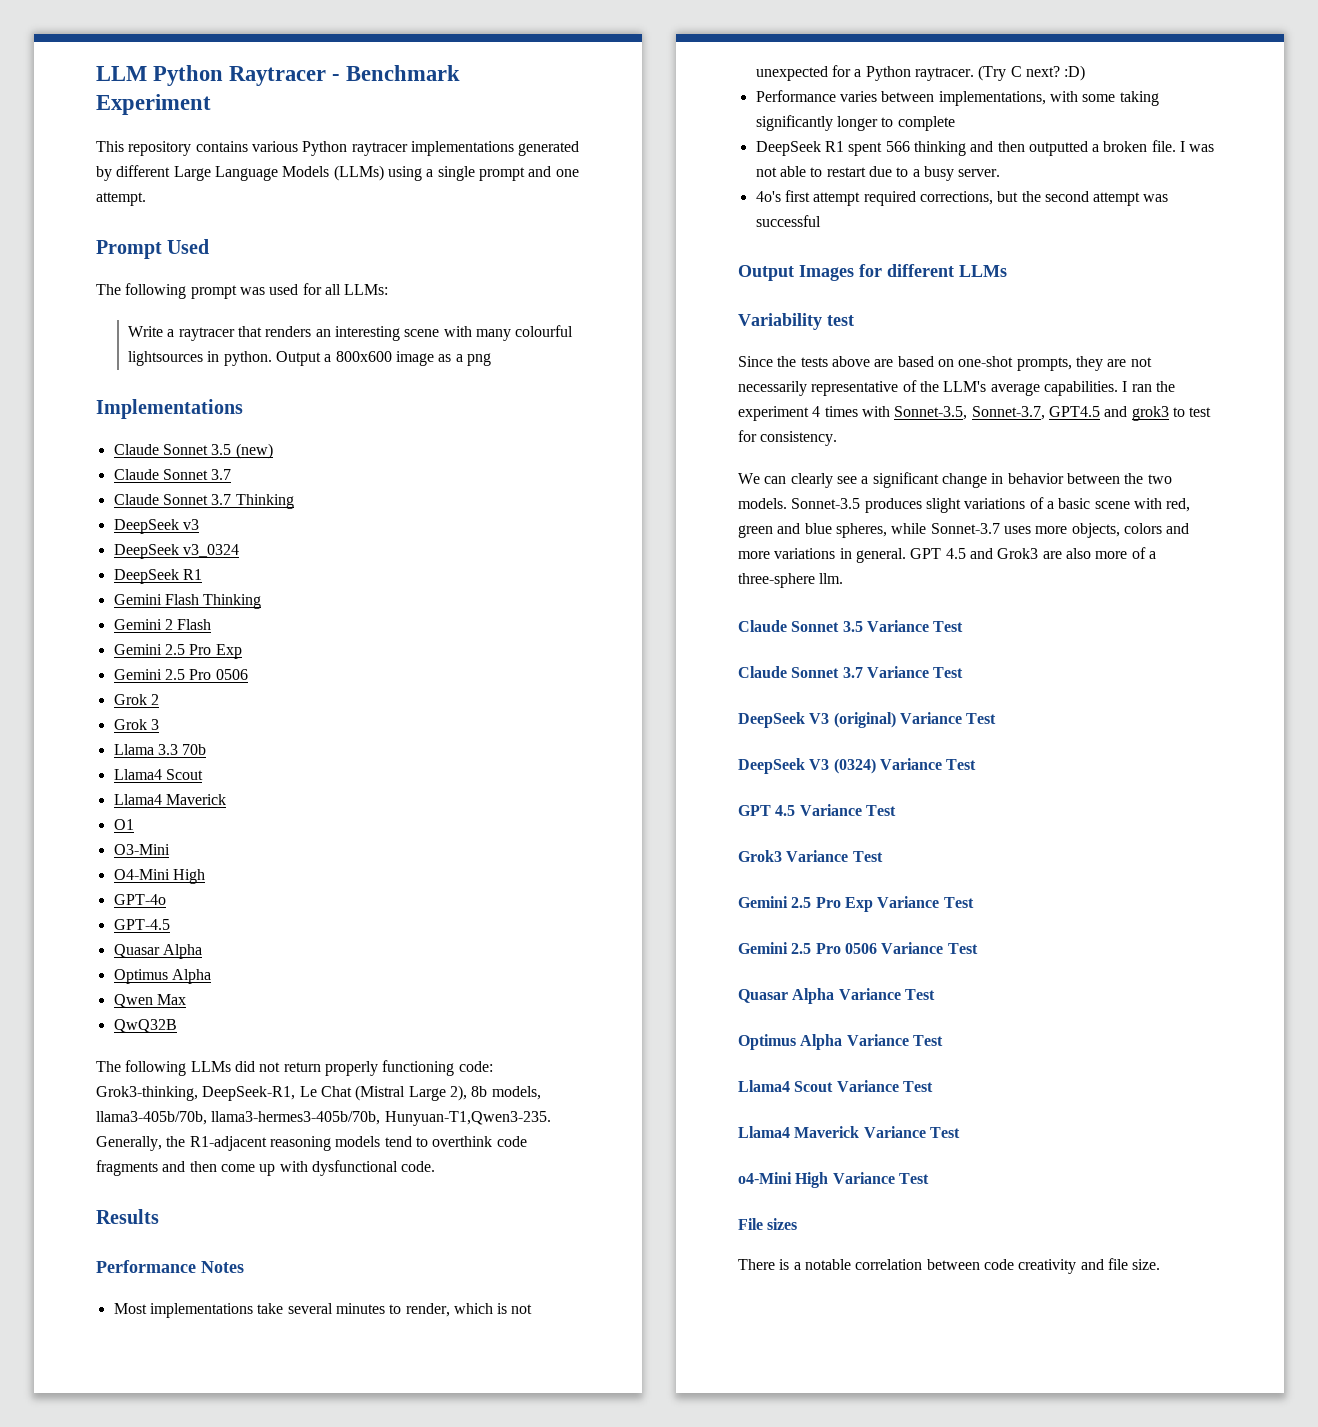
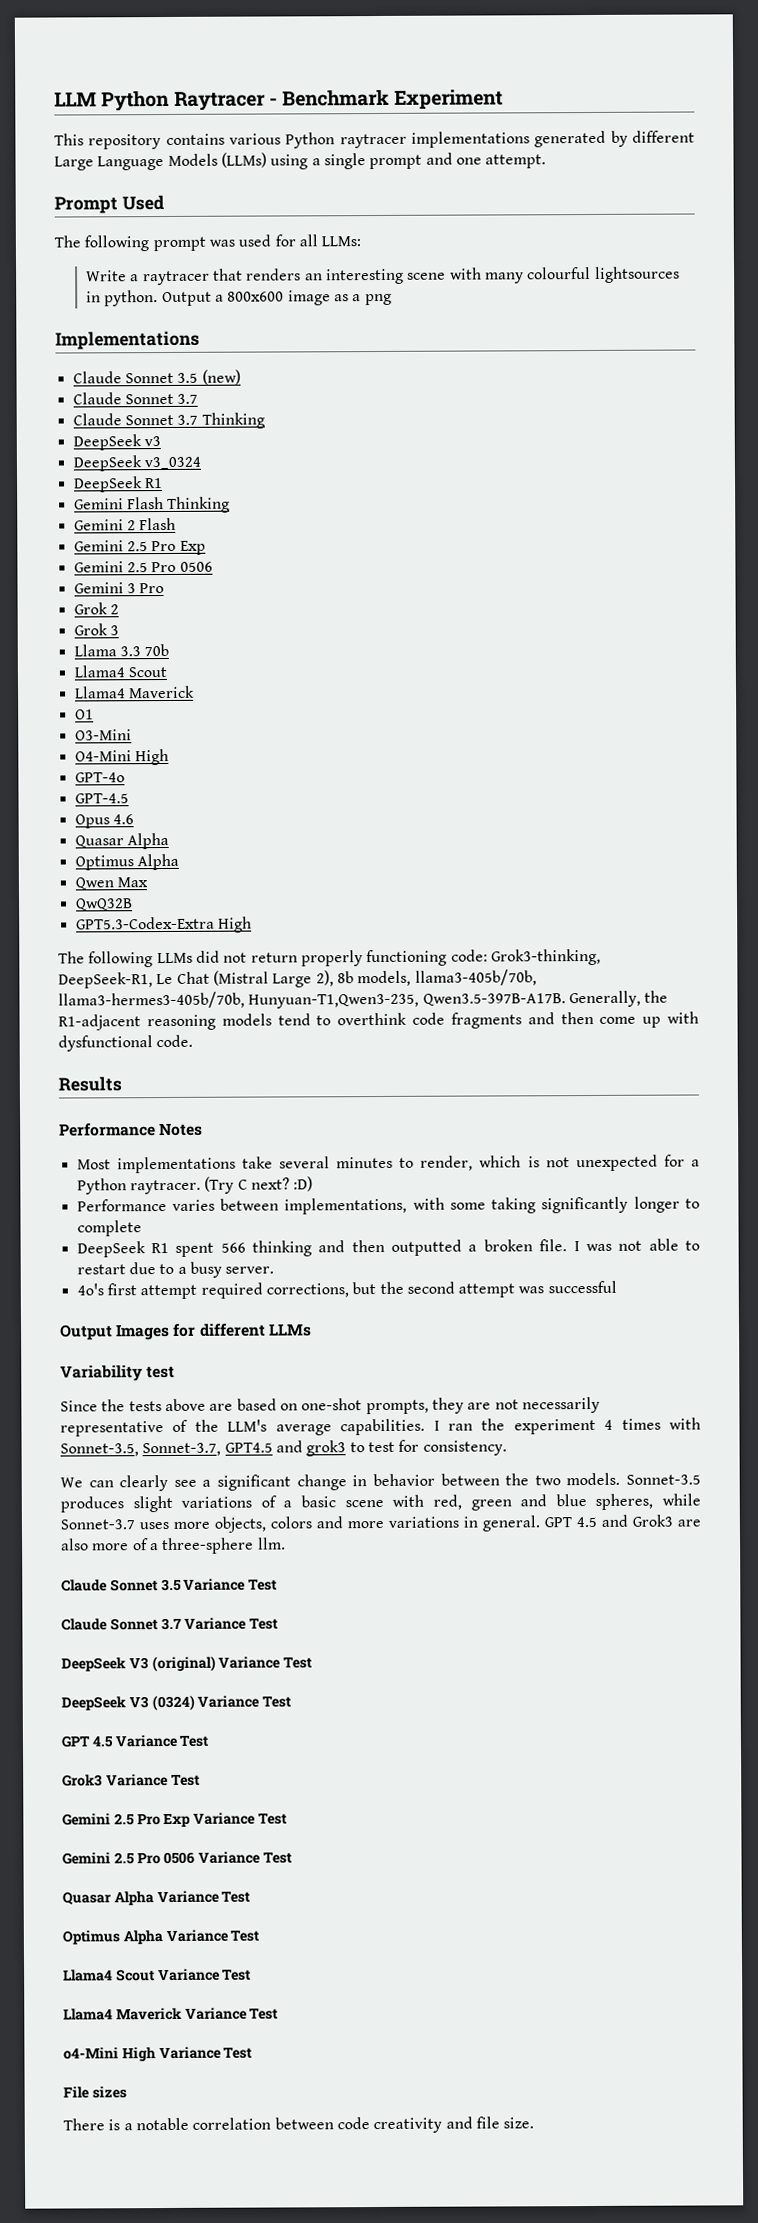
+ Gemini 3 Pro
+ Opus 4.6
+ GPT5.3-Codex-Extra High
- The following LLMs did not return properly functioning code: Grok3-thinking, DeepSeek-R1, Le Chat (Mistral Large 2), 8b models, llama3-405b/70b, llama3-hermes3-405b/70b, Hunyuan-T1,Qwen3-235. Generally, the R1-adjacent reasoning models tend to overthink code fragments and then come up with dysfunctional code.
+ The following LLMs did not return properly functioning code: Grok3-thinking, DeepSeek-R1, Le Chat (Mistral Large 2), 8b models, llama3-405b/70b, llama3-hermes3-405b/70b, Hunyuan-T1,Qwen3-235, Qwen3.5-397B-A17B. Generally, the R1-adjacent reasoning models tend to overthink code fragments and then come up with dysfunctional code.

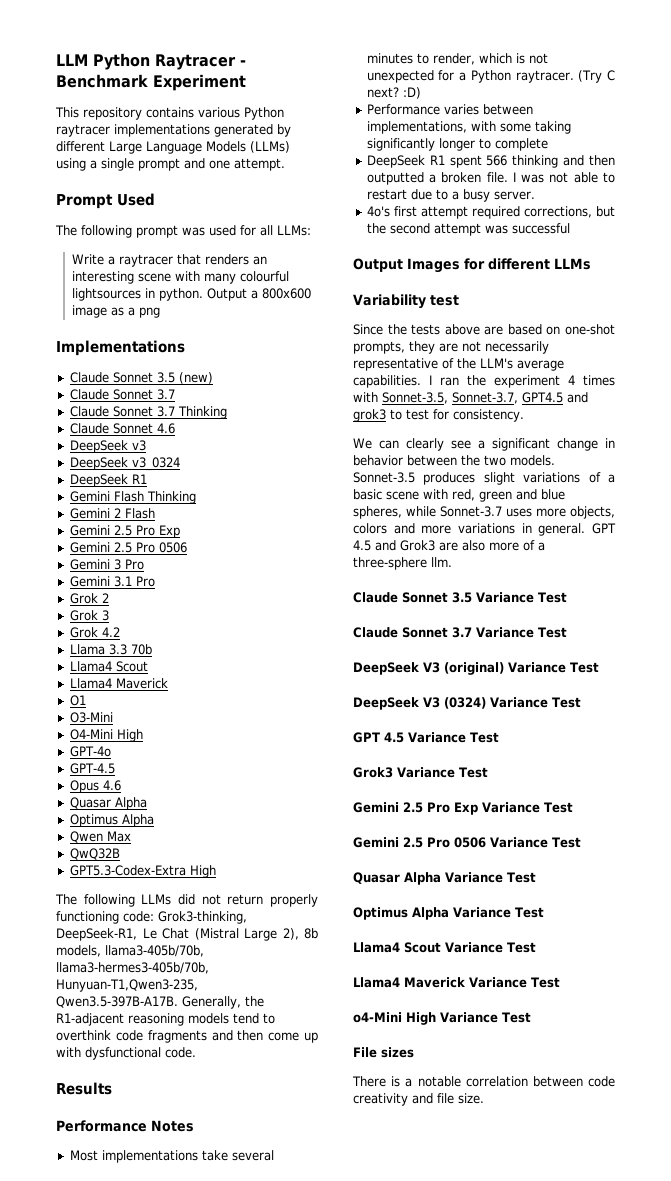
+ Claude Sonnet 4.6
+ Gemini 3.1 Pro
+ Grok 4.2

